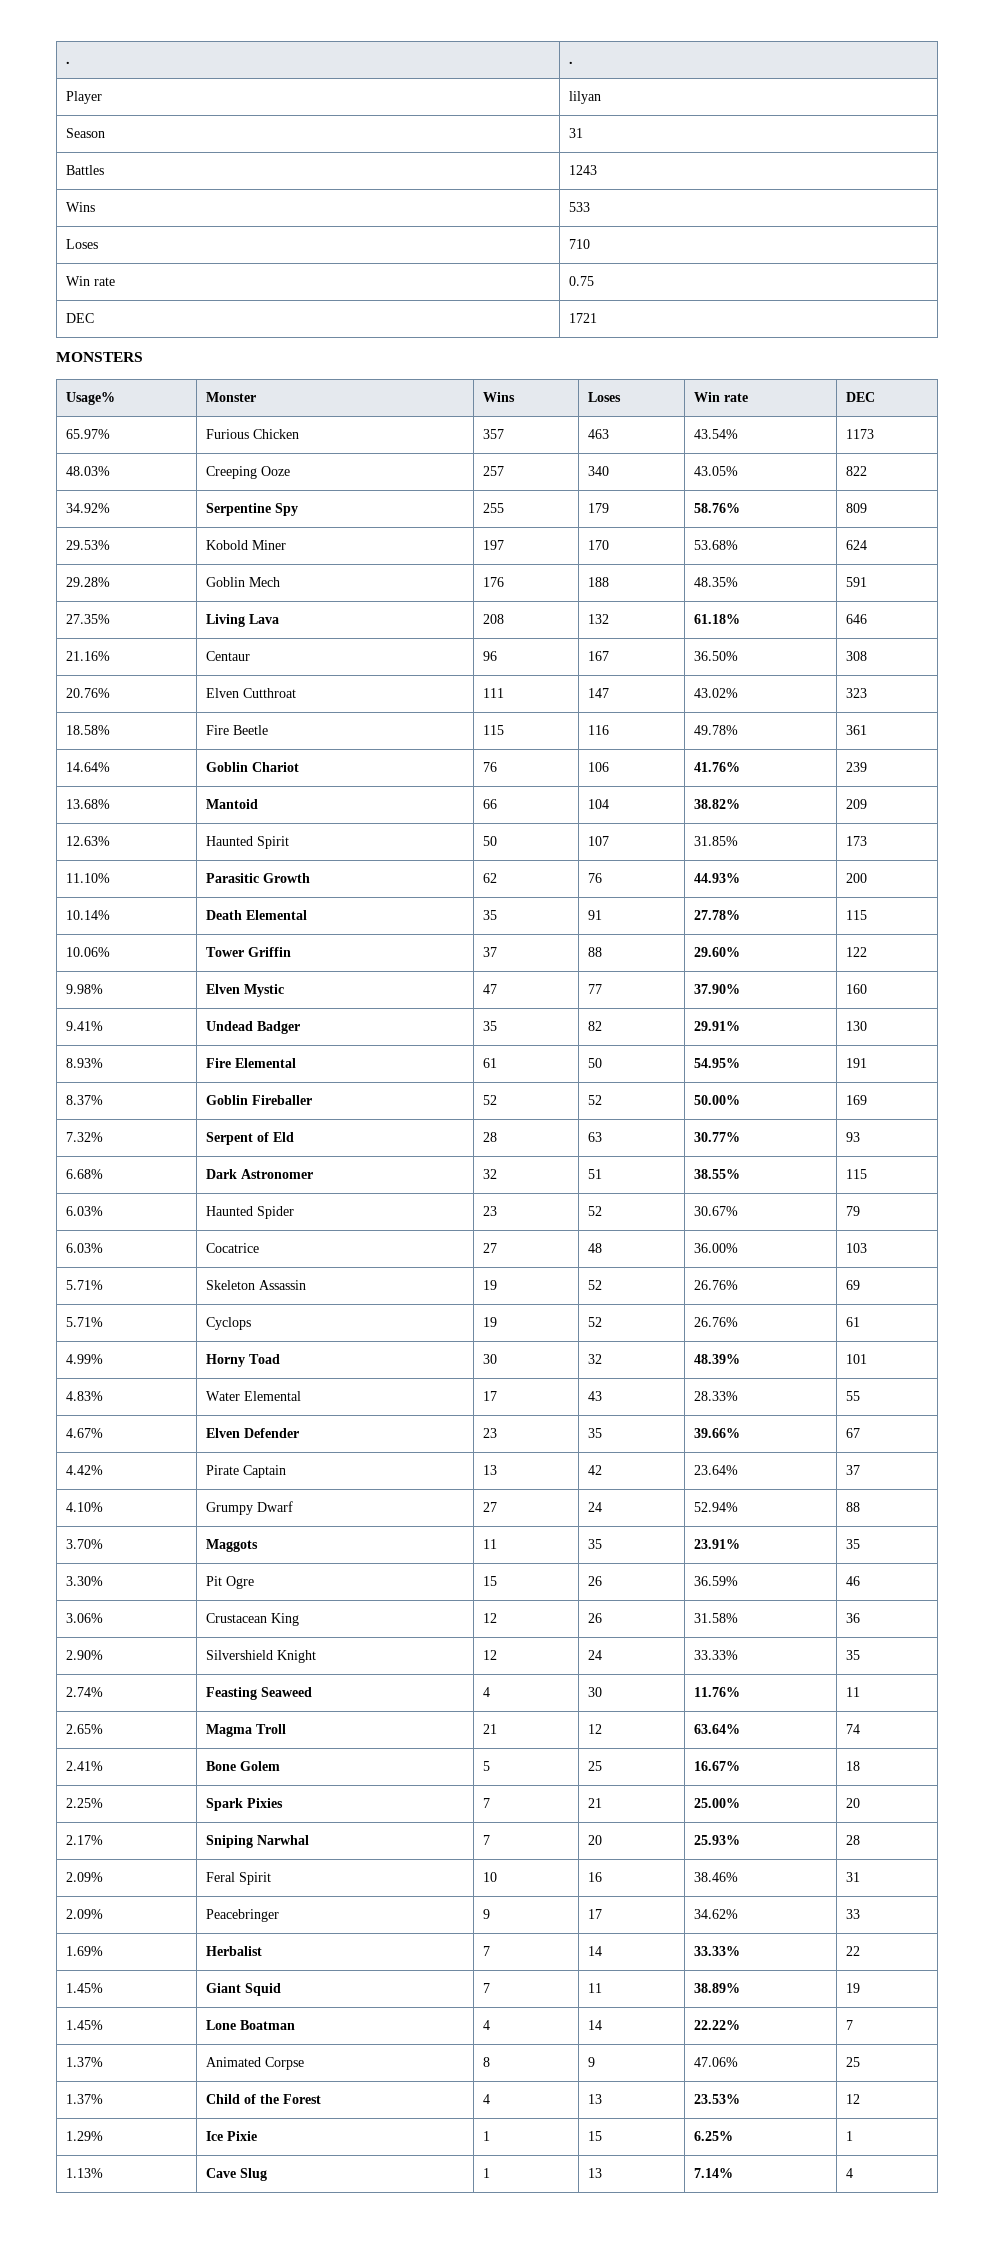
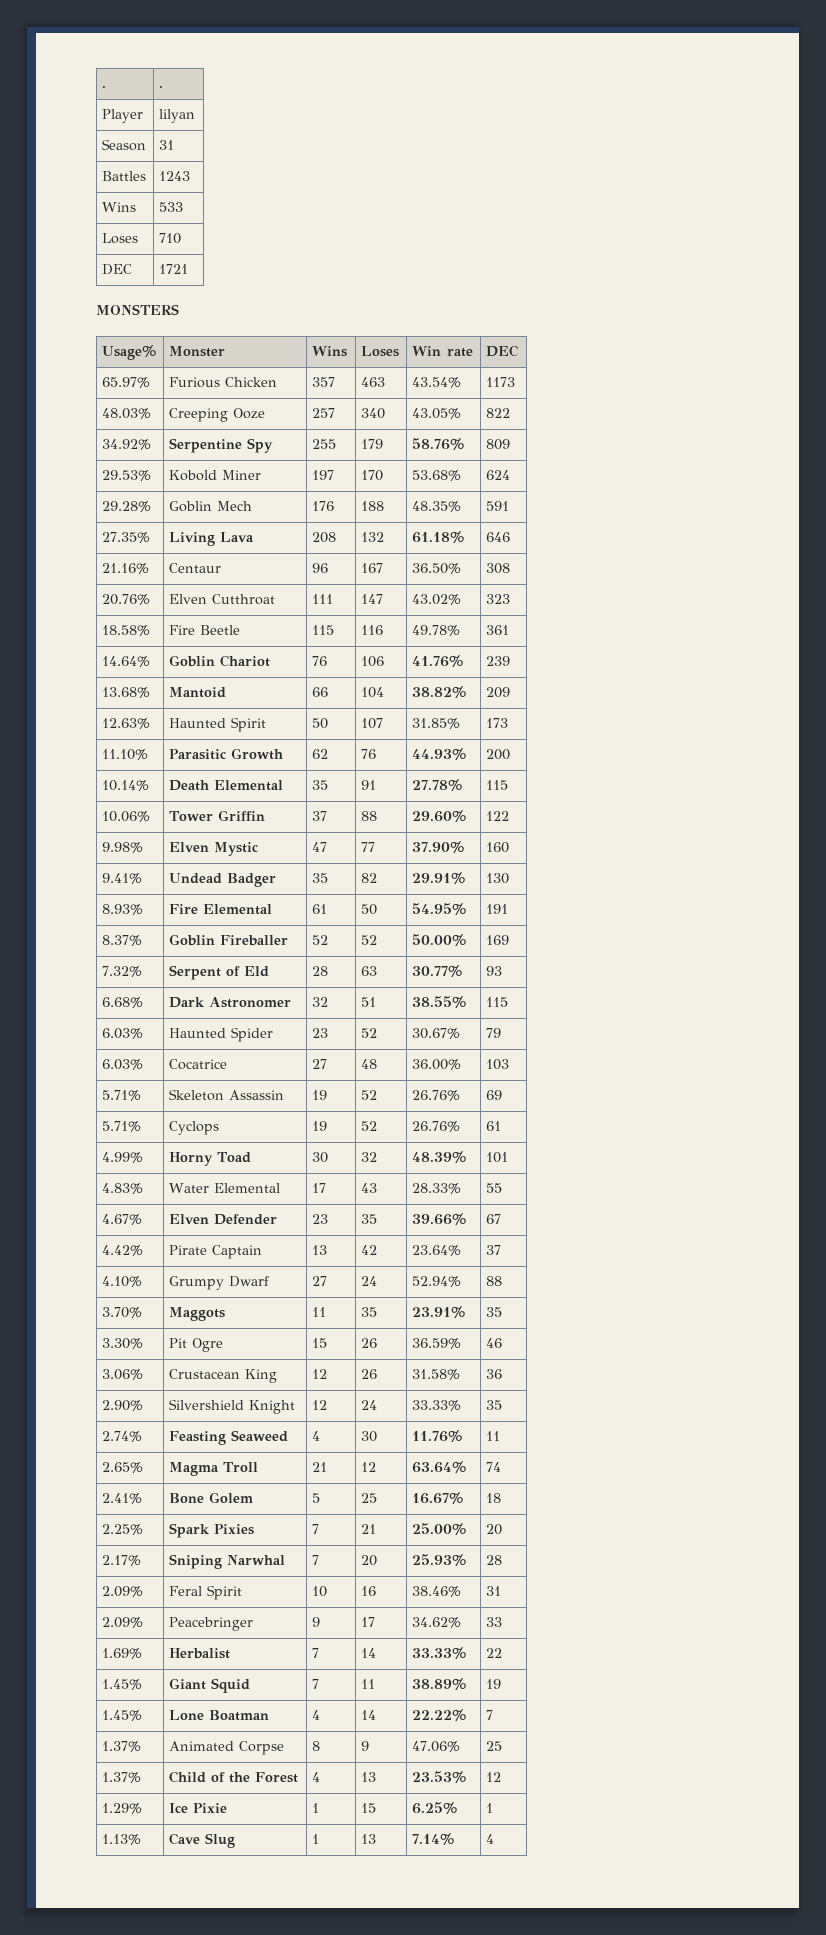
- Win rate | 0.75

